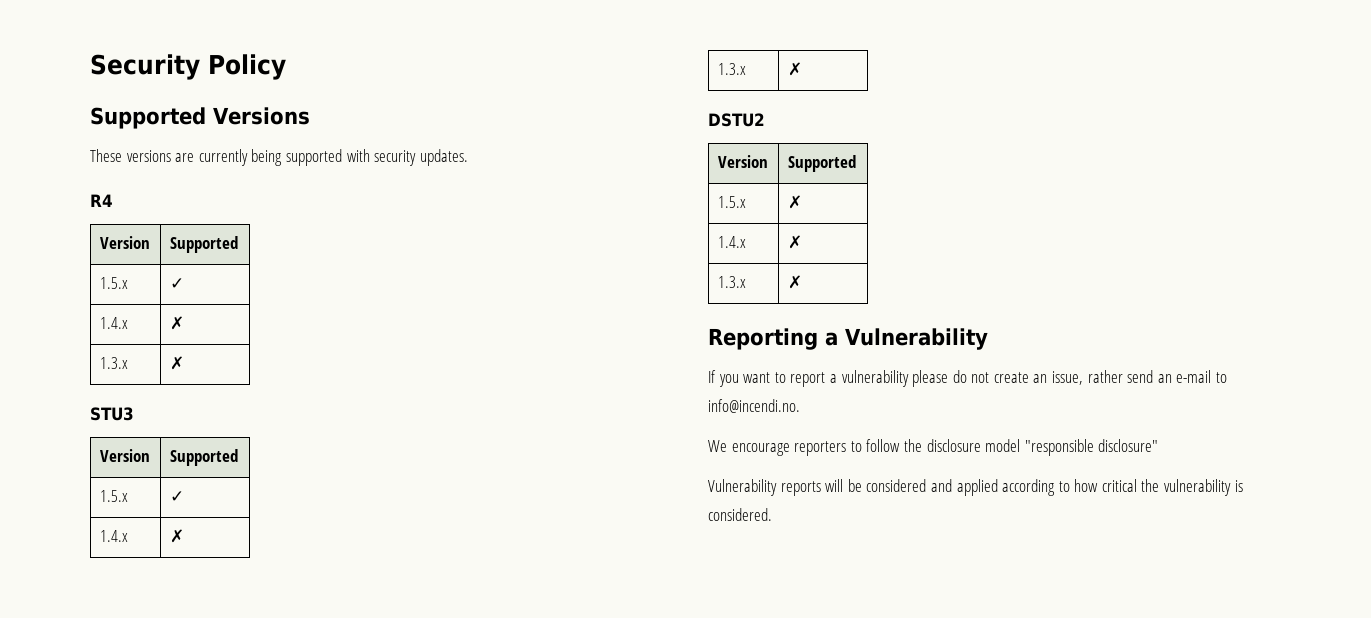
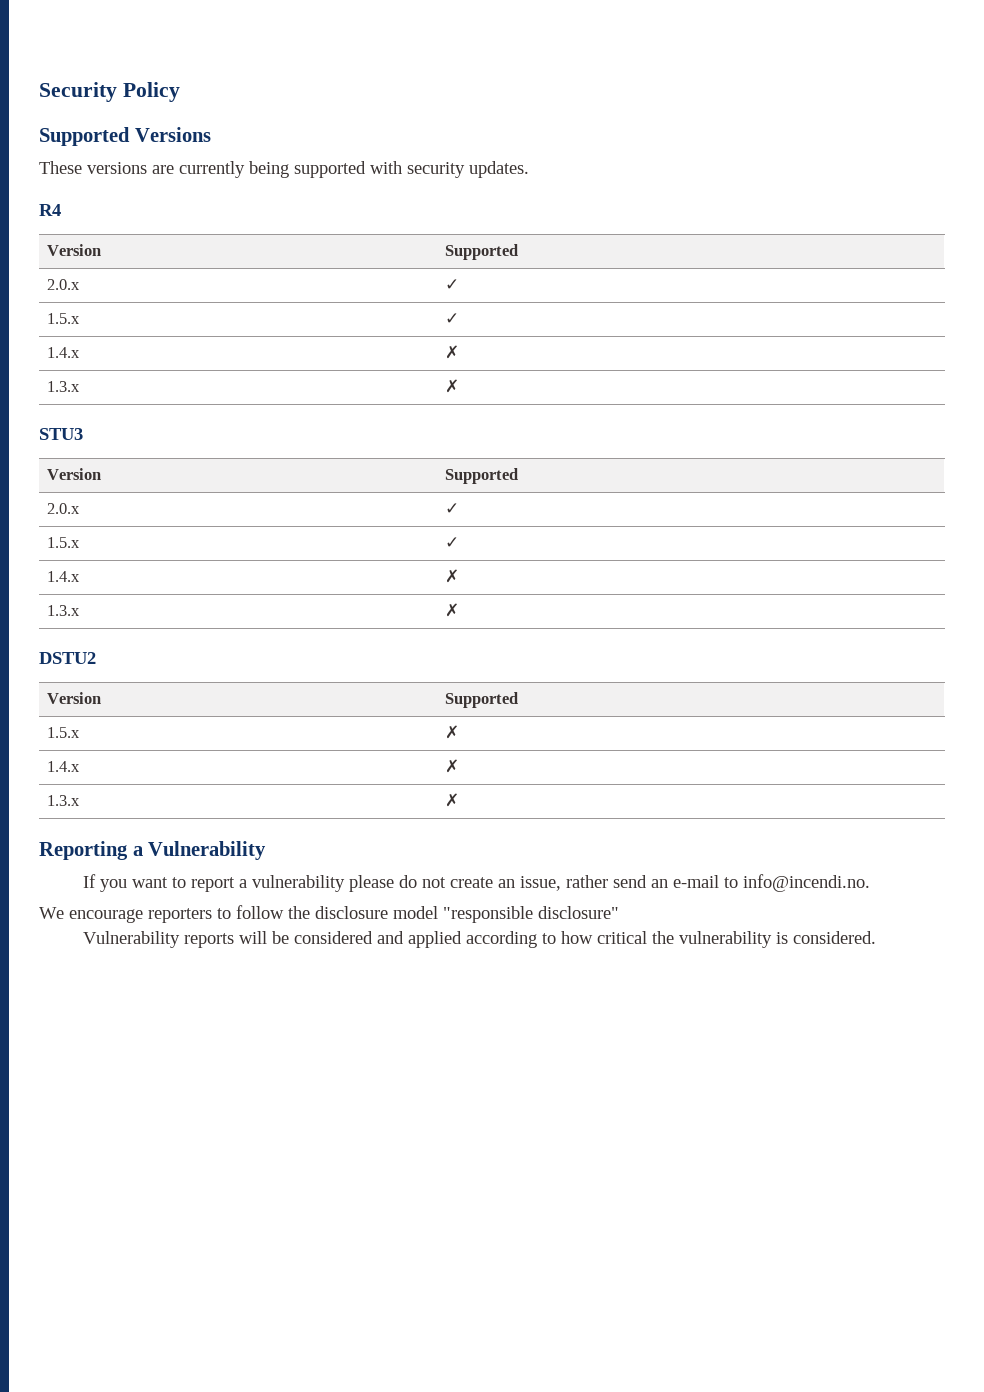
  R4
  Version | Supported
+ 2.0.x | ✓
  STU3
  Version | Supported
+ 2.0.x | ✓

